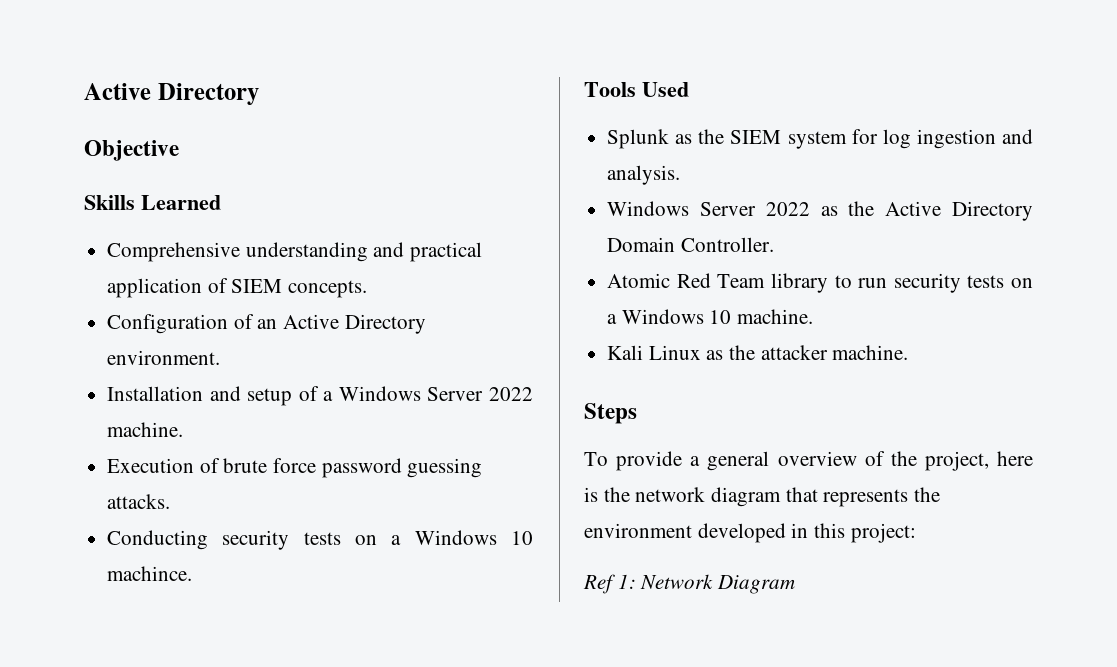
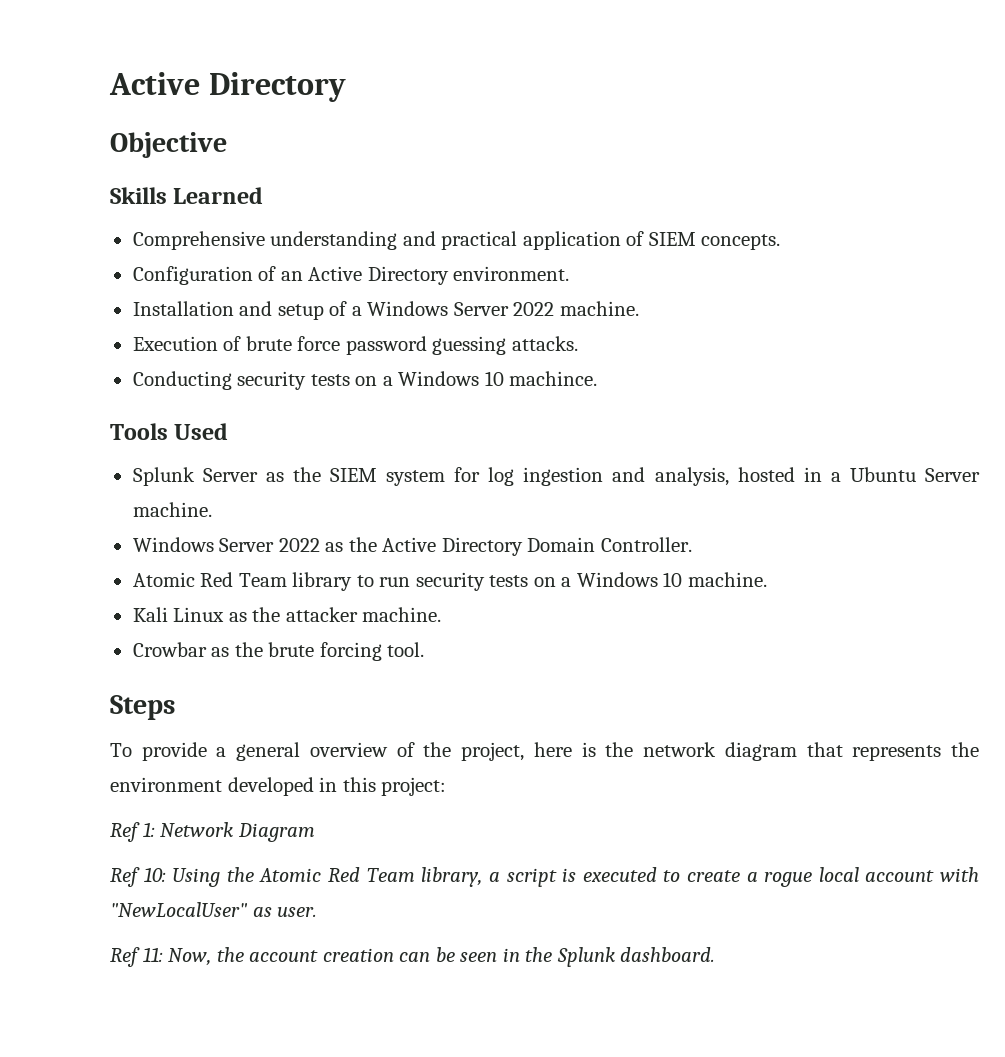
- Splunk as the SIEM system for log ingestion and analysis.
+ Splunk Server as the SIEM system for log ingestion and analysis, hosted in a Ubuntu Server machine.
+ Crowbar as the brute forcing tool.
+ Ref 10: Using the Atomic Red Team library, a script is executed to create a rogue local account with "NewLocalUser" as user.
+ Ref 11: Now, the account creation can be seen in the Splunk dashboard.

